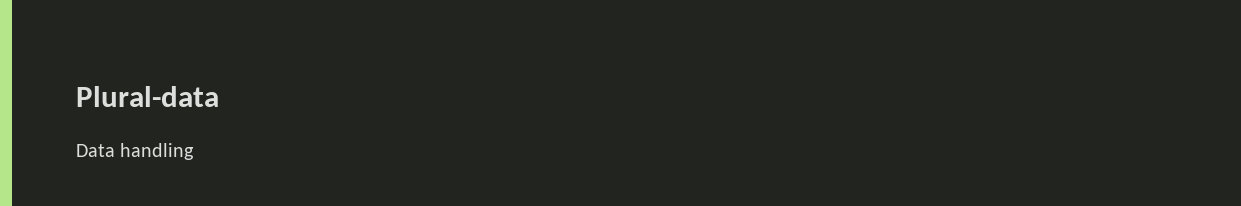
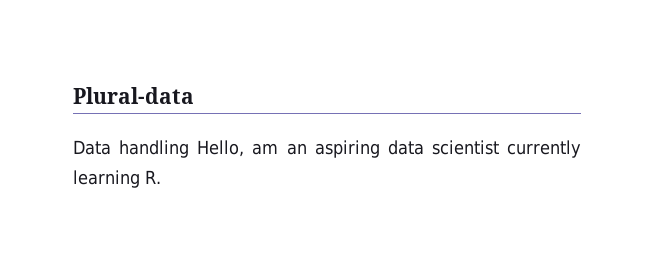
- Data handling
+ Data handling Hello, am an aspiring data scientist currently learning R.

